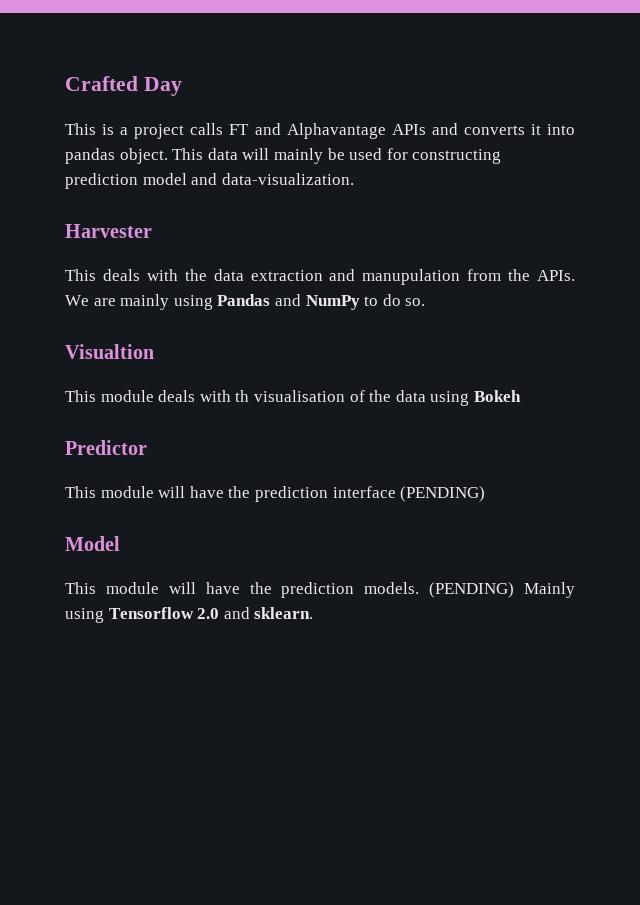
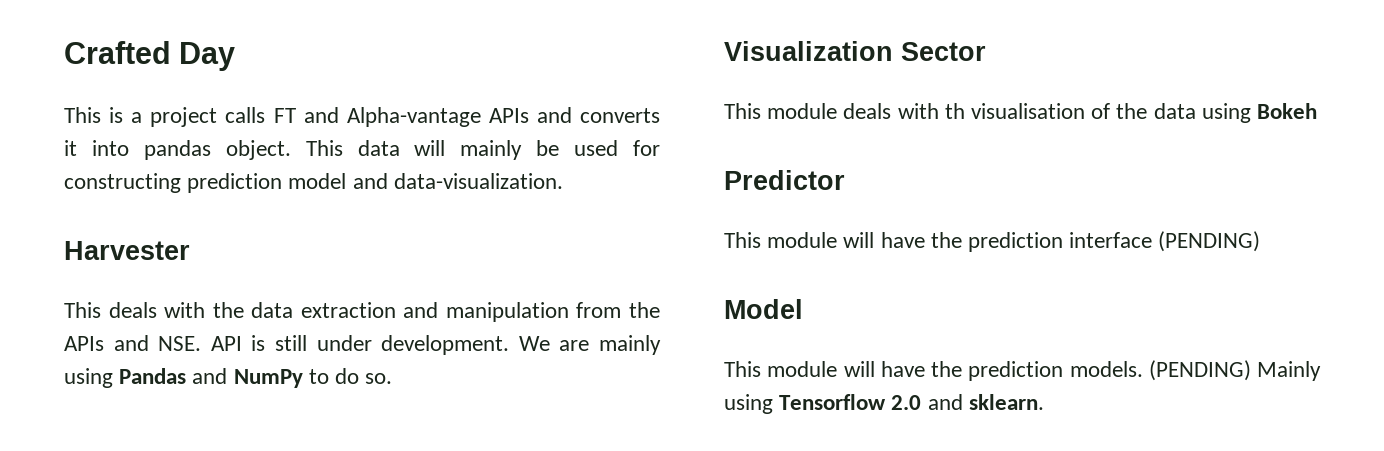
- This is a project calls FT and Alphavantage APIs and converts it into pandas object.
+ This is a project calls FT and Alpha-vantage APIs and converts it into pandas object.
- This deals with the data extraction and manupulation from the APIs.
+ This deals with the data extraction and manipulation from the APIs and NSE. API is still under development.
- Visualtion
+ Visualization Sector

